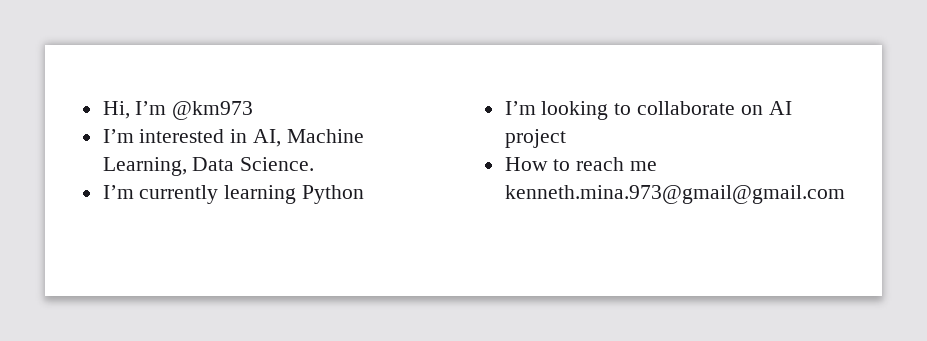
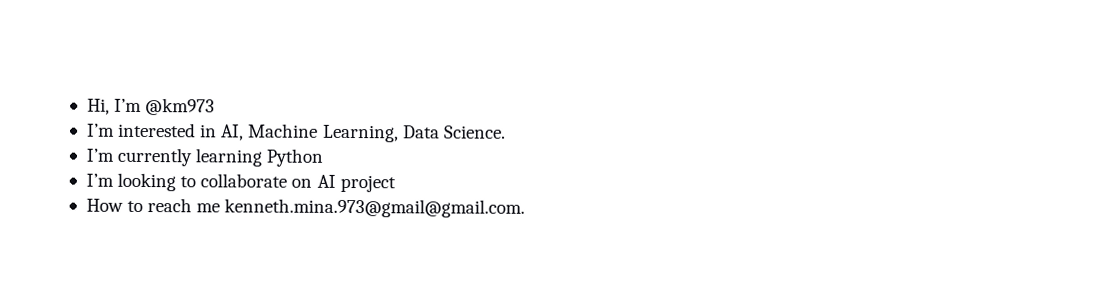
- How to reach me kenneth.mina.973@gmail@gmail.com
+ How to reach me kenneth.mina.973@gmail@gmail.com.

